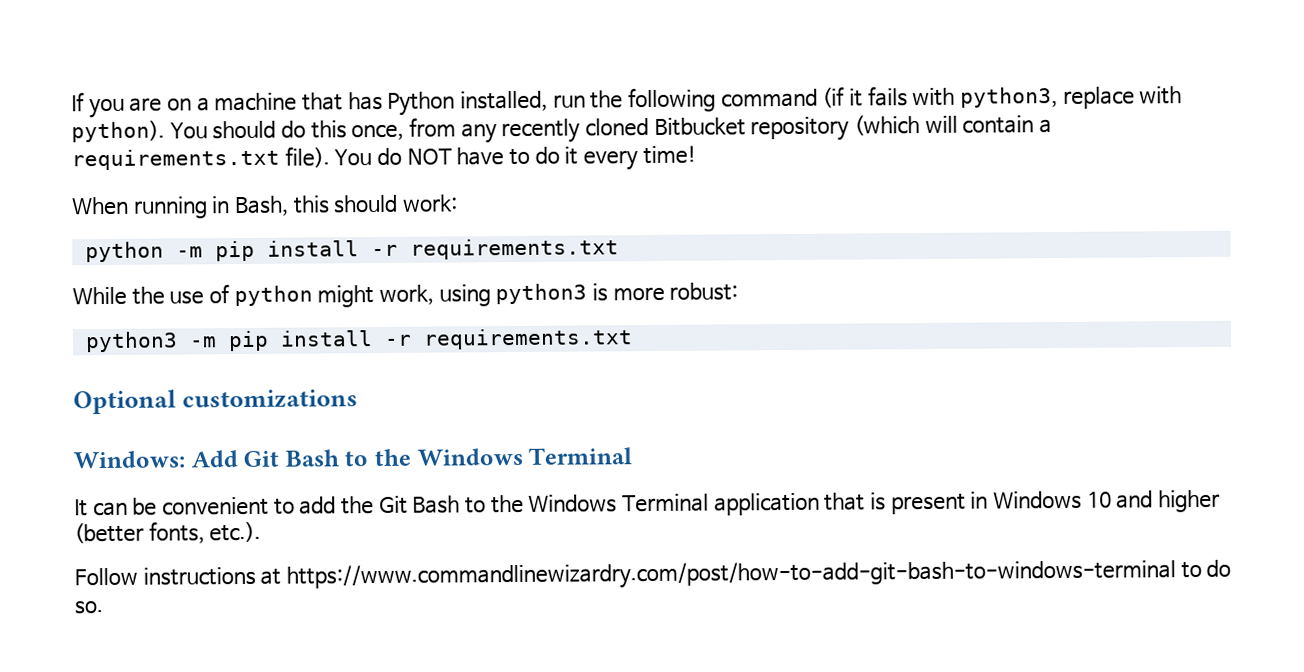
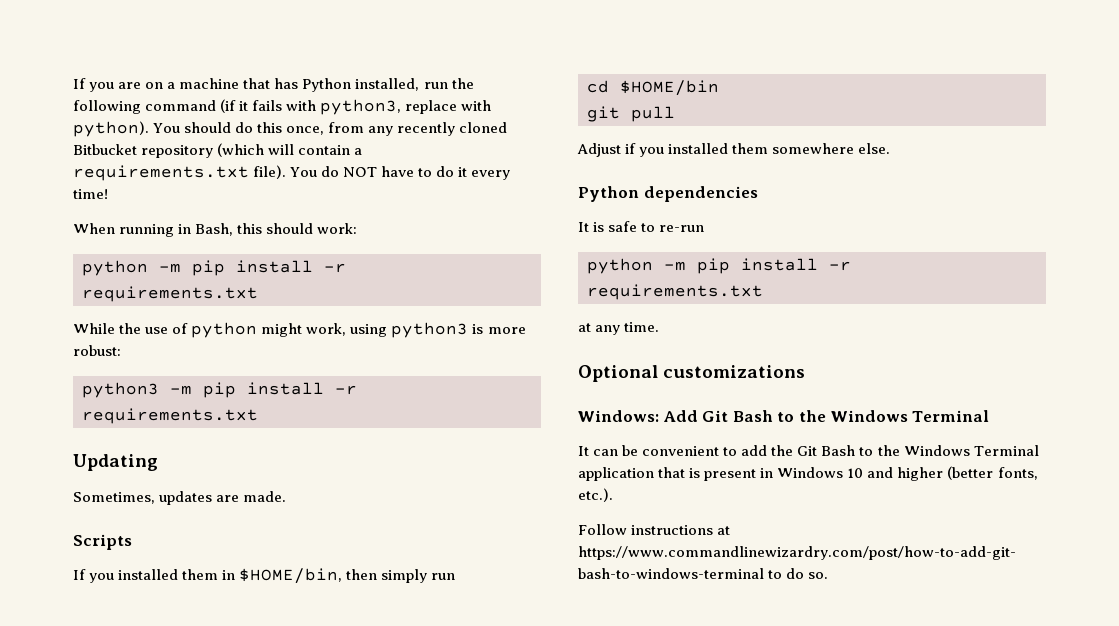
+ Updating
+ Sometimes, updates are made.
+ Scripts
+ If you installed them in $HOME/bin, then simply run
+ cd $HOME/bin
+ git pull
+ Adjust if you installed them somewhere else.
+ Python dependencies
+ It is safe to re-run
+ python -m pip install -r requirements.txt
+ at any time.

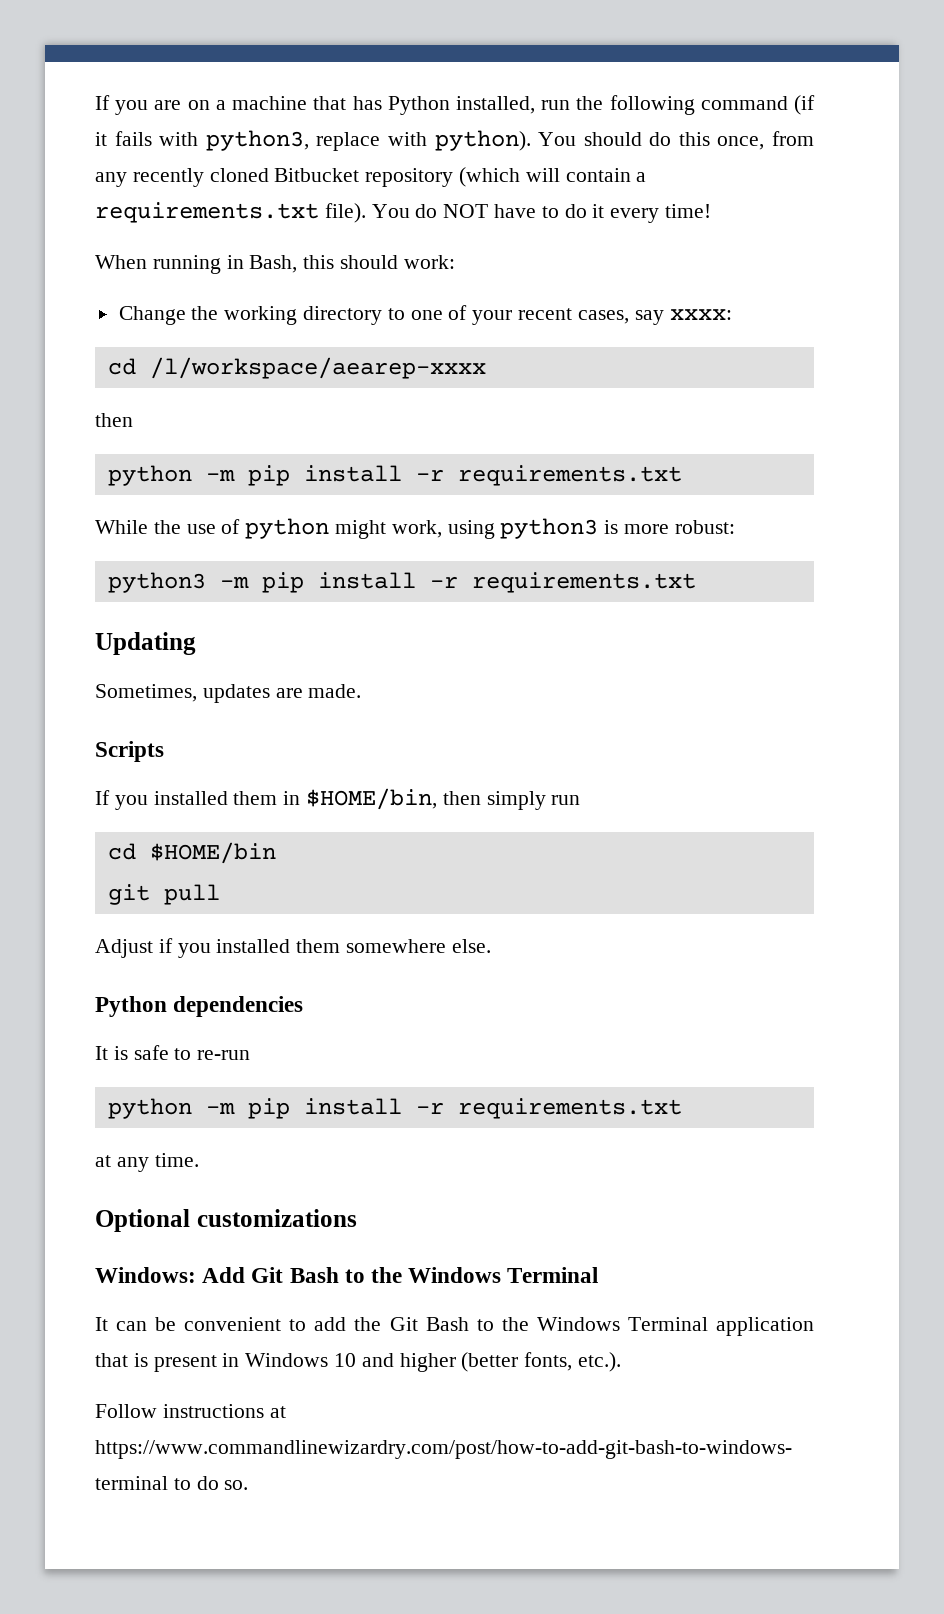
+ Change the working directory to one of your recent cases, say xxxx:
+ cd /l/workspace/aearep-xxxx
+ then

